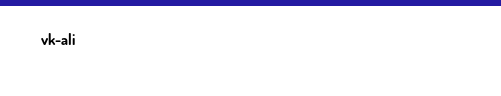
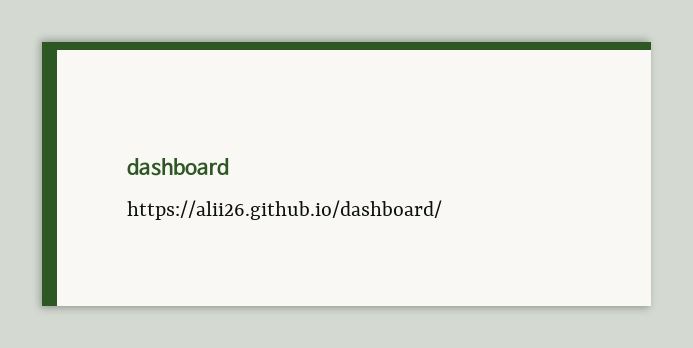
- vk-ali
+ dashboard
+ https://alii26.github.io/dashboard/

